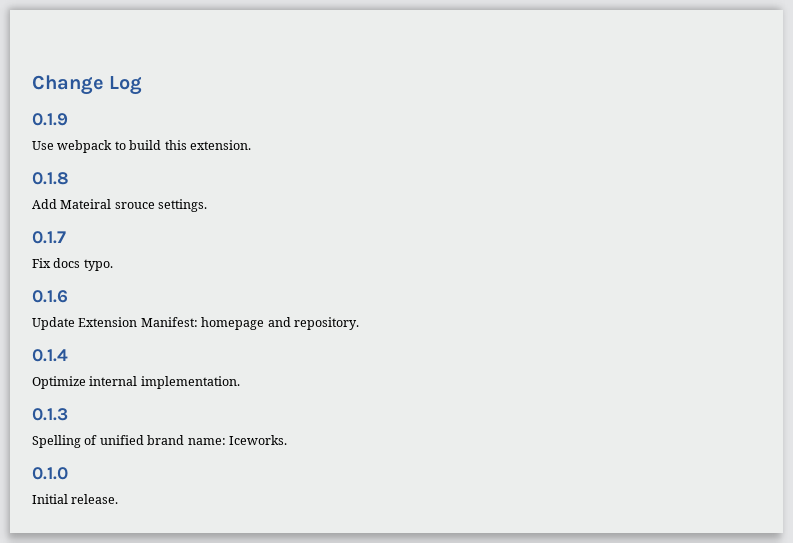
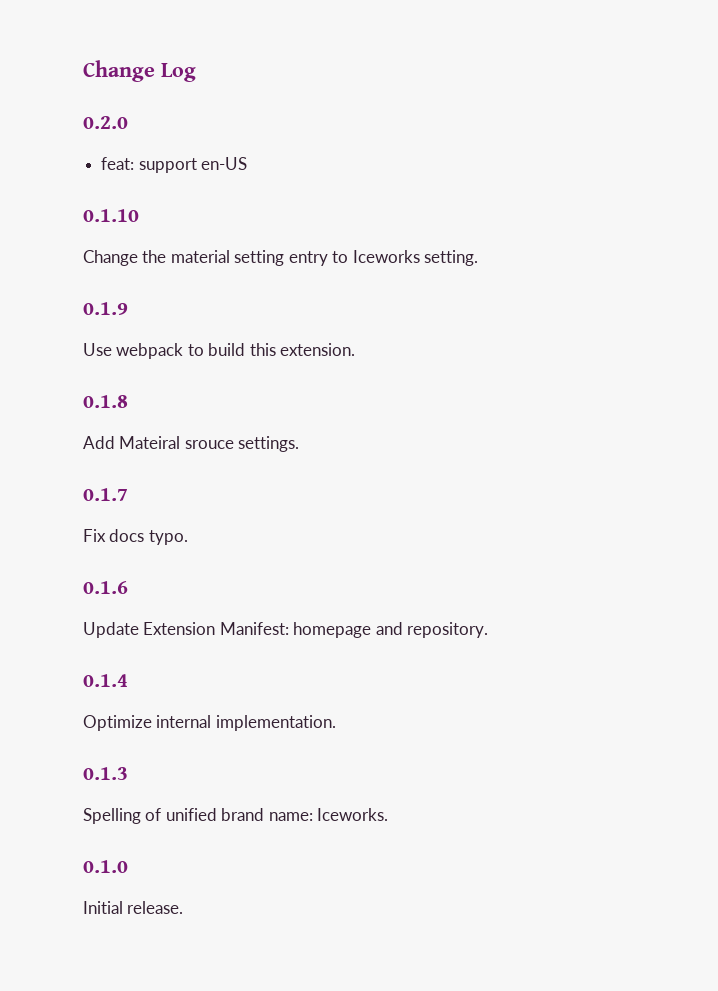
+ 0.2.0
+ feat: support en-US
+ 0.1.10
+ Change the material setting entry to Iceworks setting.

